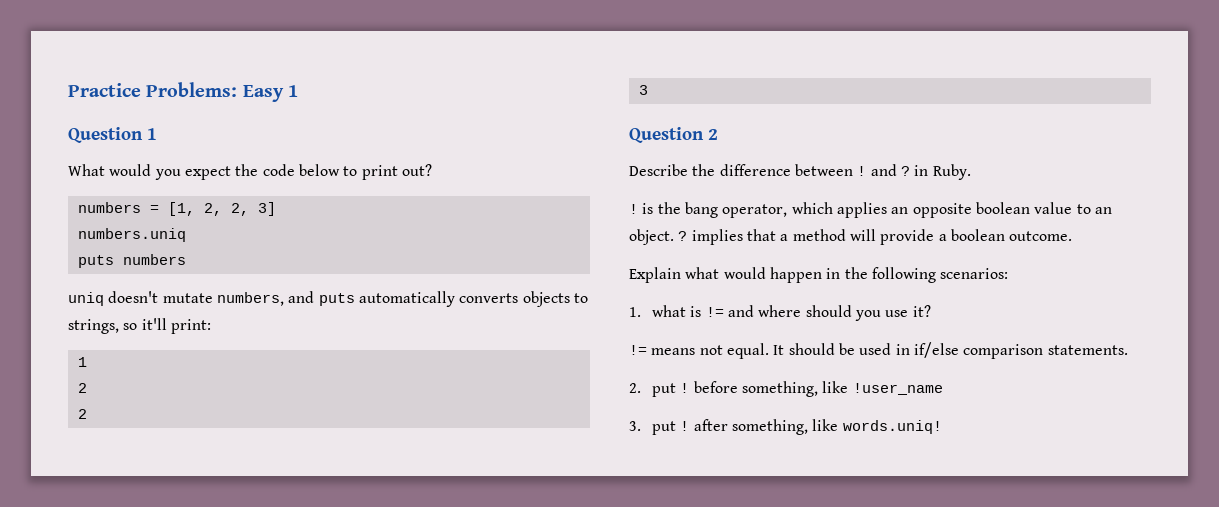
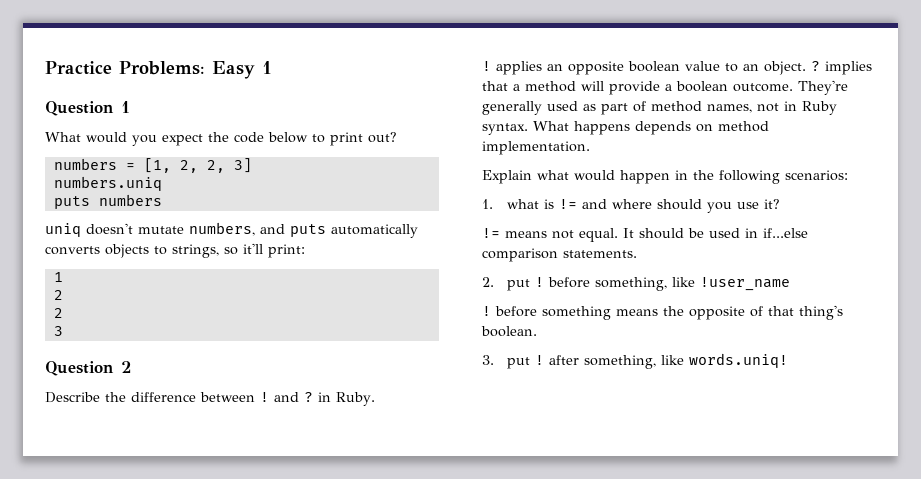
- ! is the bang operator, which applies an opposite boolean value to an object.
+ ! applies an opposite boolean value to an object.
+ They're generally used as part of method names, not in Ruby syntax. What happens depends on method implementation.
- It should be used in if/else comparison statements.
+ It should be used in if...else comparison statements.
+ ! before something means the opposite of that thing's boolean.

